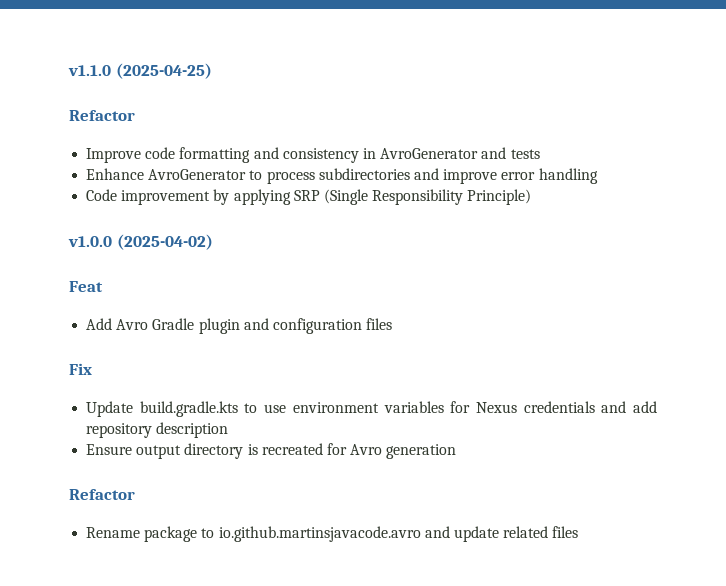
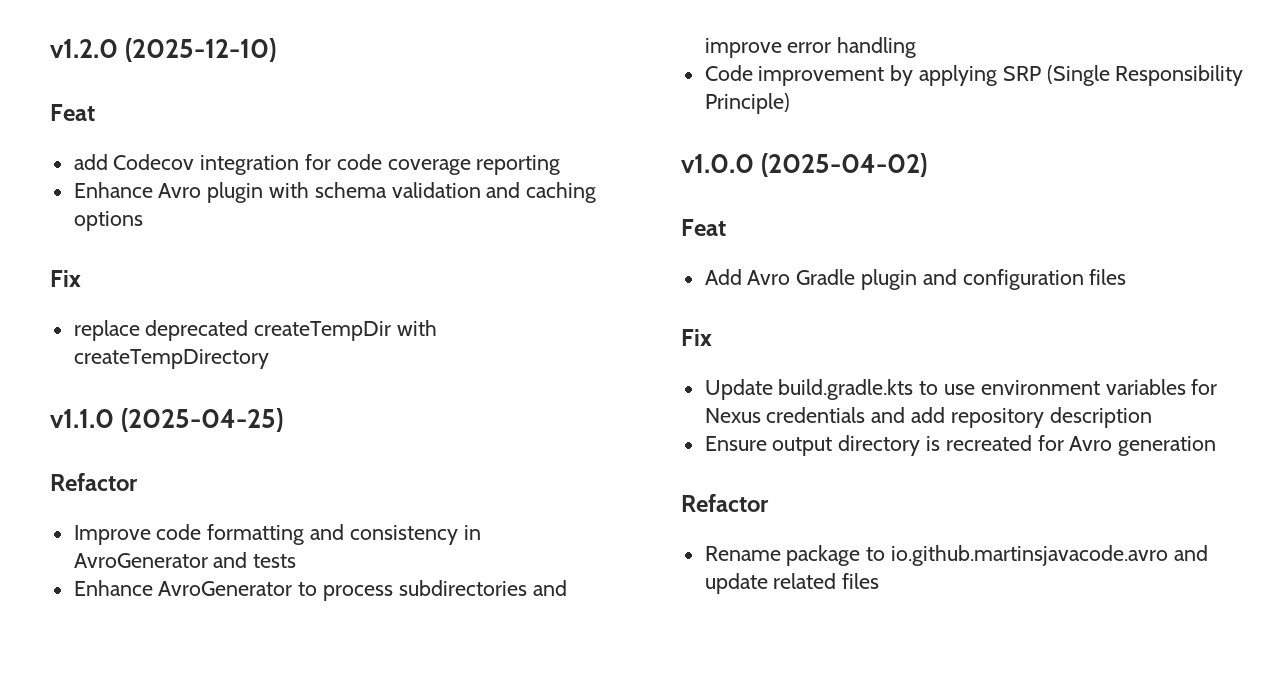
+ v1.2.0 (2025-12-10)
+ Feat
+ add Codecov integration for code coverage reporting
+ Enhance Avro plugin with schema validation and caching options
+ Fix
+ replace deprecated createTempDir with createTempDirectory

